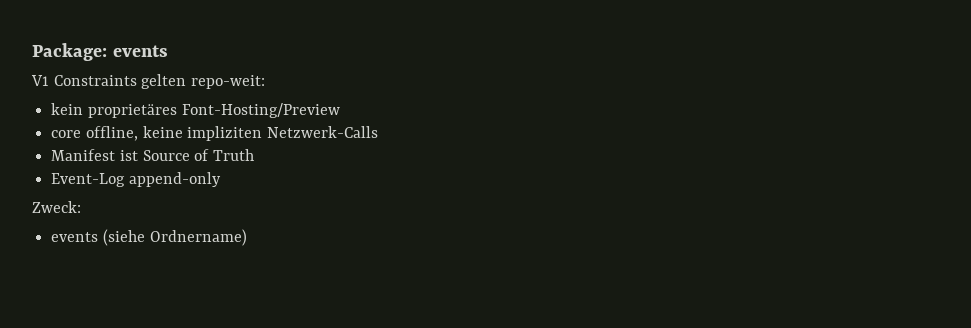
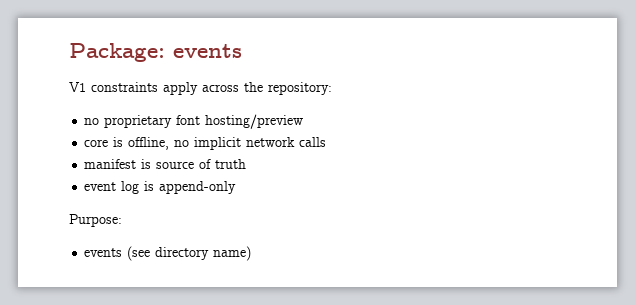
- V1 Constraints gelten repo-weit:
- kein proprietäres Font-Hosting/Preview
- core offline, keine impliziten Netzwerk-Calls
- Manifest ist Source of Truth
- Event-Log append-only
+ V1 constraints apply across the repository:
+ no proprietary font hosting/preview
+ core is offline, no implicit network calls
+ manifest is source of truth
+ event log is append-only
- Zweck:
- events (siehe Ordnername)
+ Purpose:
+ events (see directory name)

